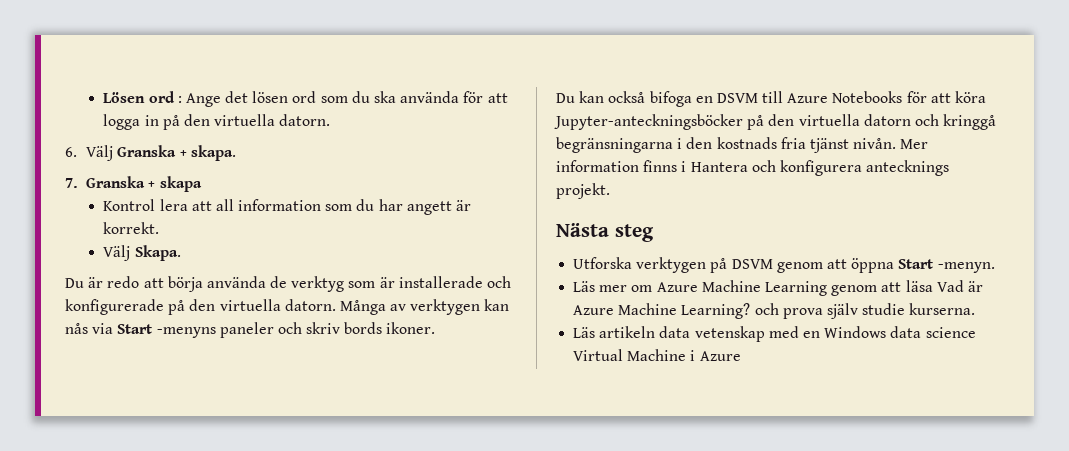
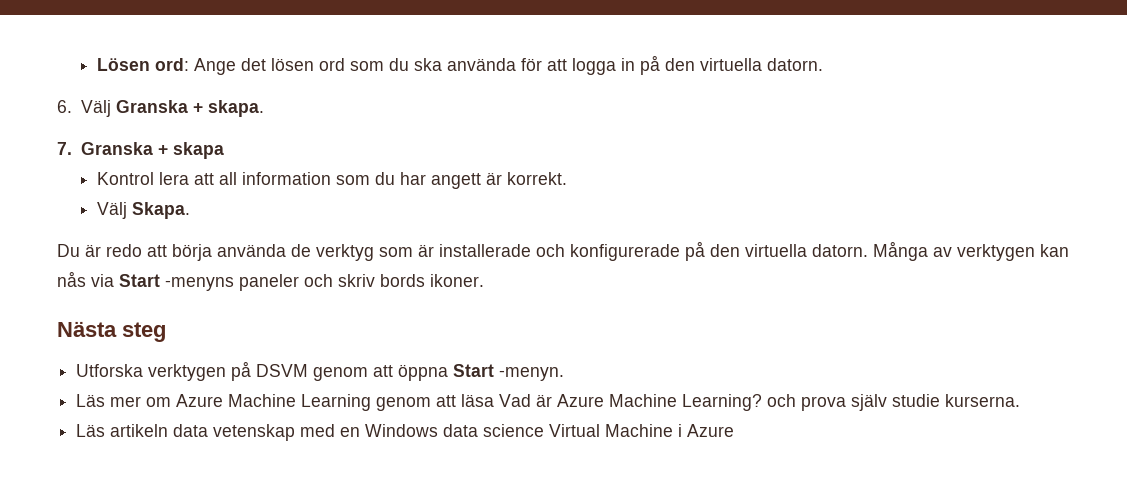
- Lösen ord : Ange det lösen ord som du ska använda för att logga in på den virtuella datorn.
+ Lösen ord: Ange det lösen ord som du ska använda för att logga in på den virtuella datorn.
- Du kan också bifoga en DSVM till Azure Notebooks för att köra Jupyter-anteckningsböcker på den virtuella datorn och kringgå begränsningarna i den kostnads fria tjänst nivån. Mer information finns i Hantera och konfigurera antecknings projekt.

